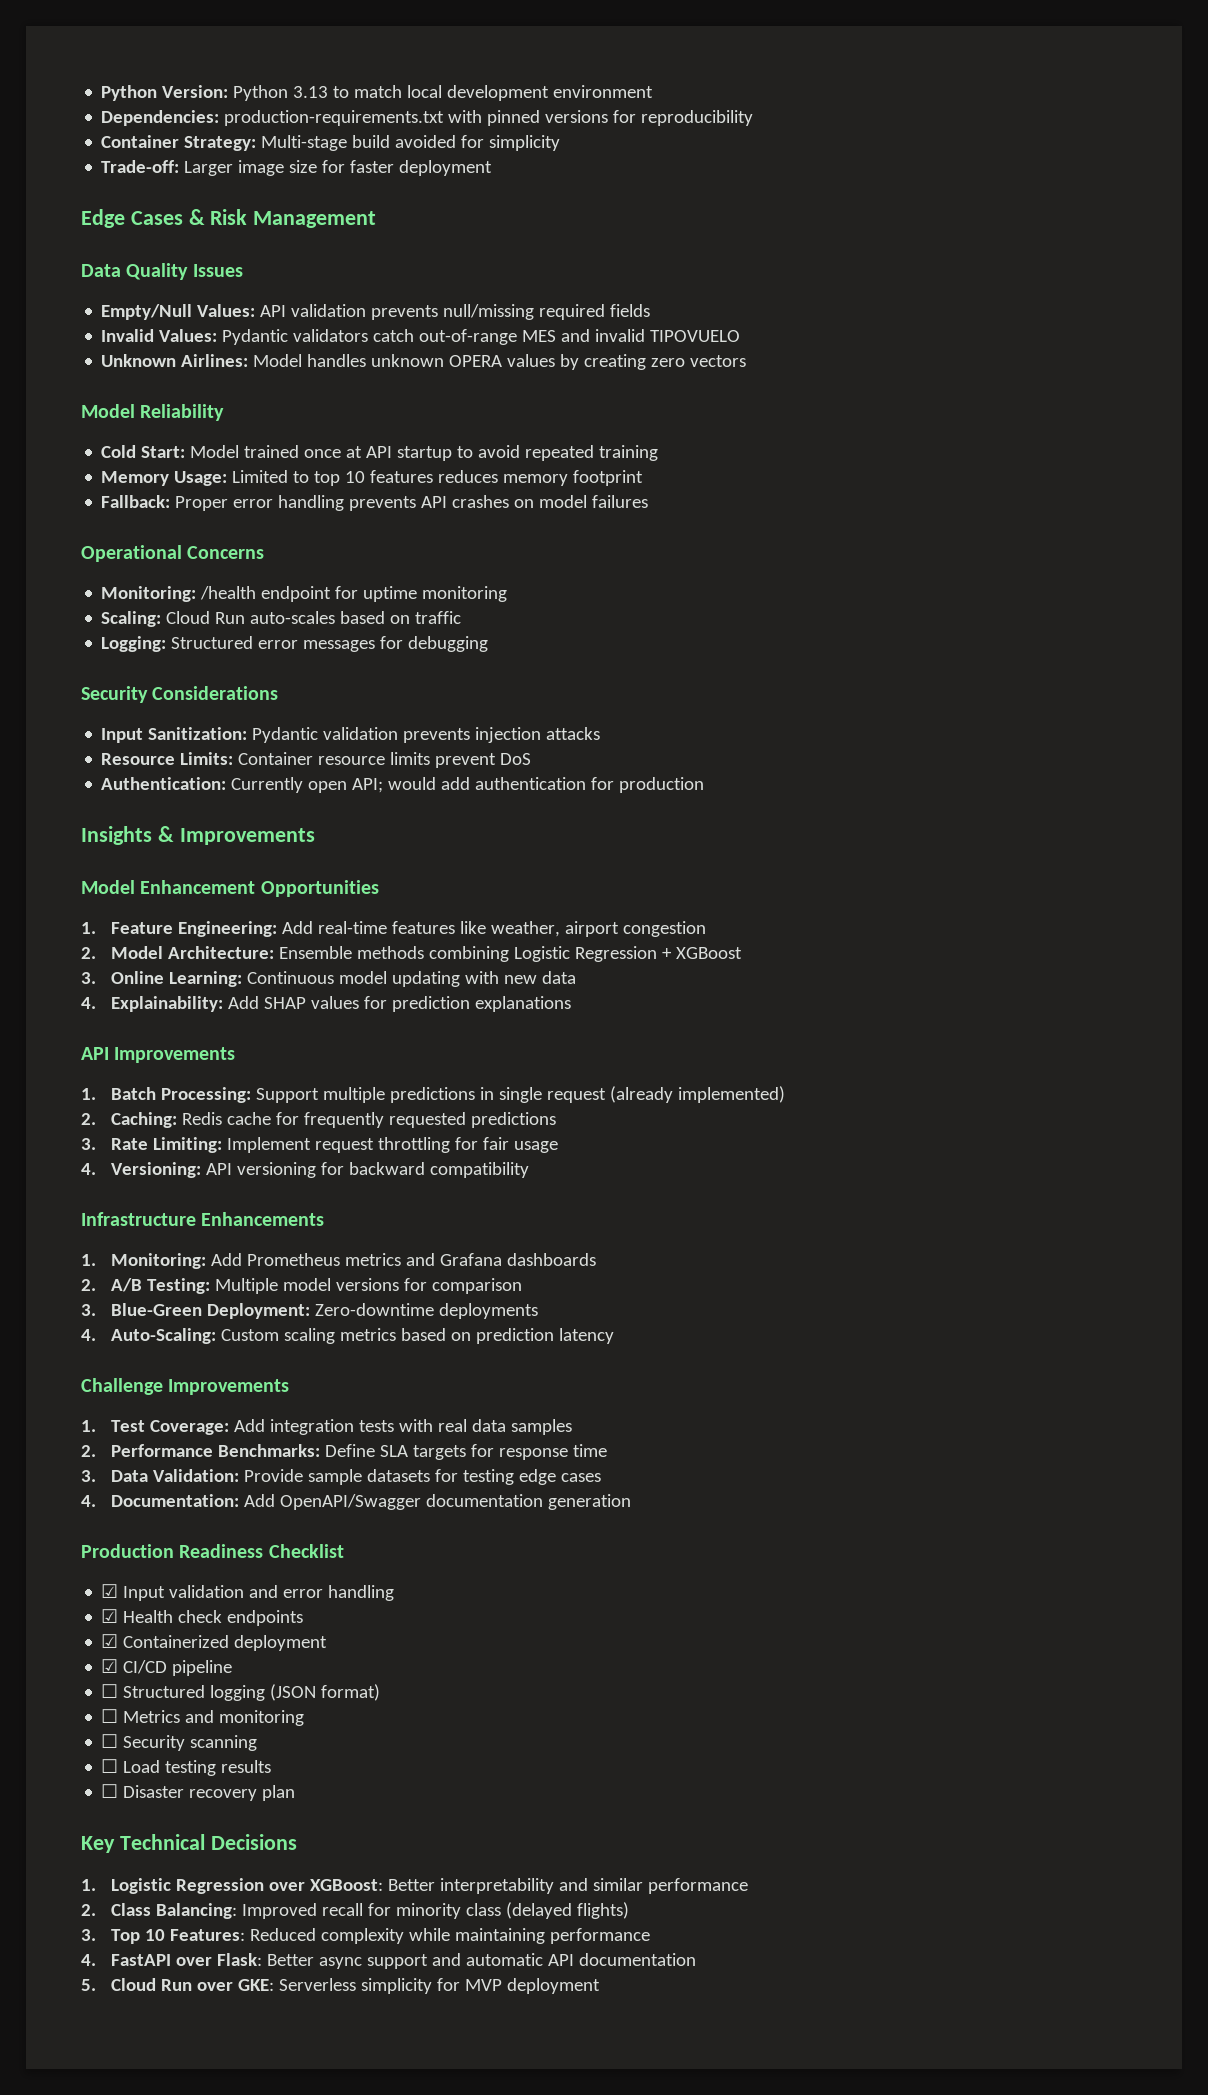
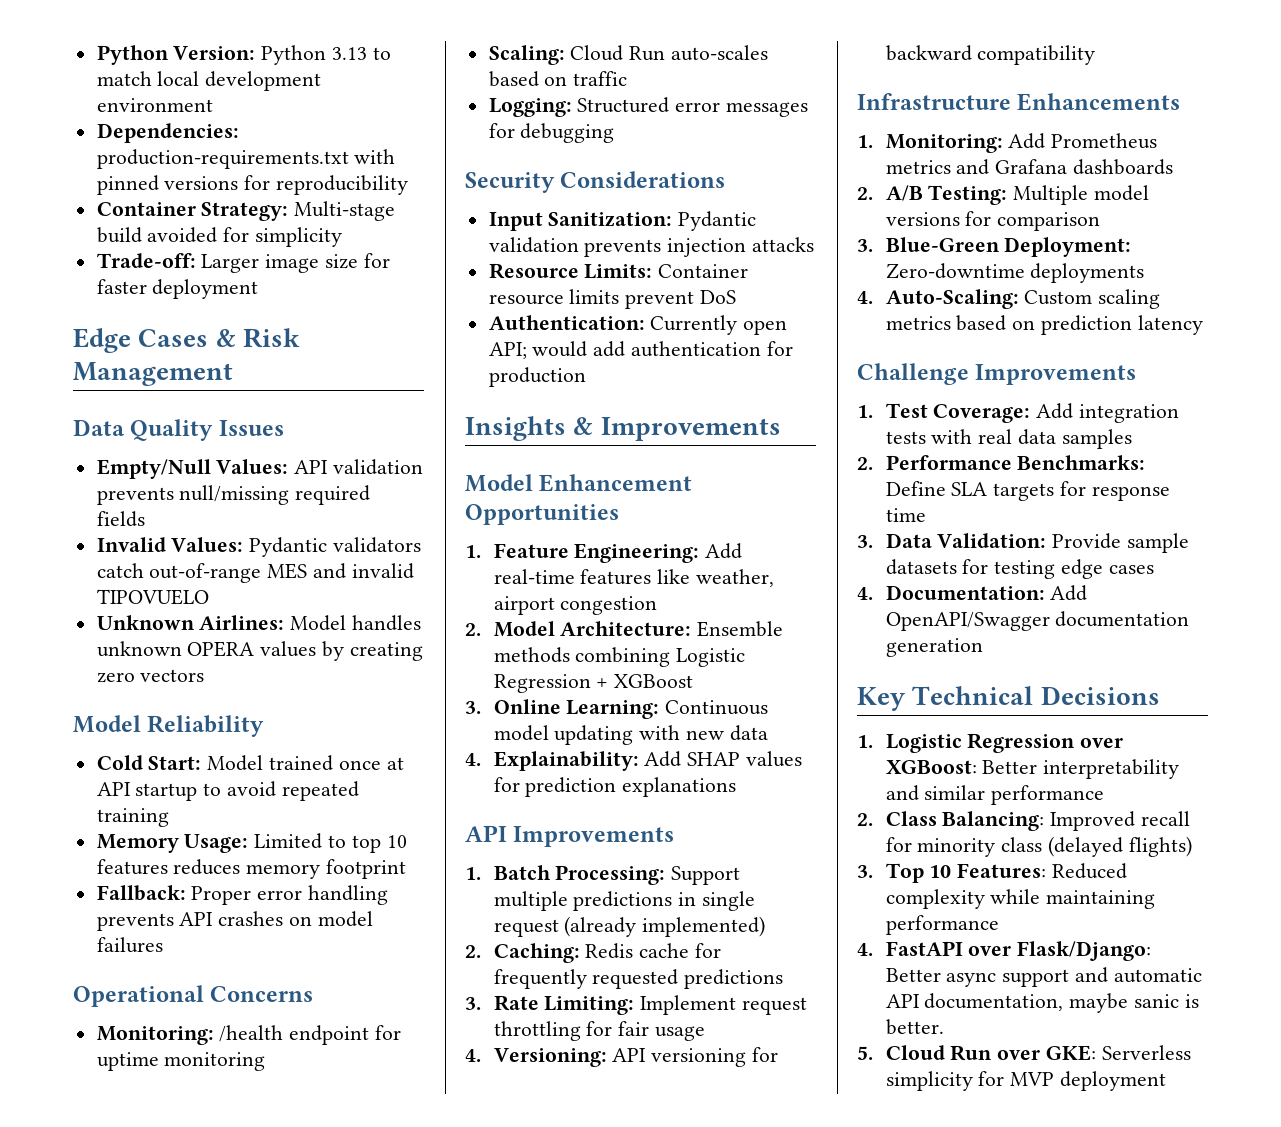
- Production Readiness Checklist
- ☑ Input validation and error handling
- ☑ Health check endpoints
- ☑ Containerized deployment
- ☑ CI/CD pipeline
- ☐ Structured logging (JSON format)
- ☐ Metrics and monitoring
- ☐ Security scanning
- ☐ Load testing results
- ☐ Disaster recovery plan
- 4. FastAPI over Flask: Better async support and automatic API documentation
+ 4. FastAPI over Flask/Django: Better async support and automatic API documentation, maybe sanic is better.

